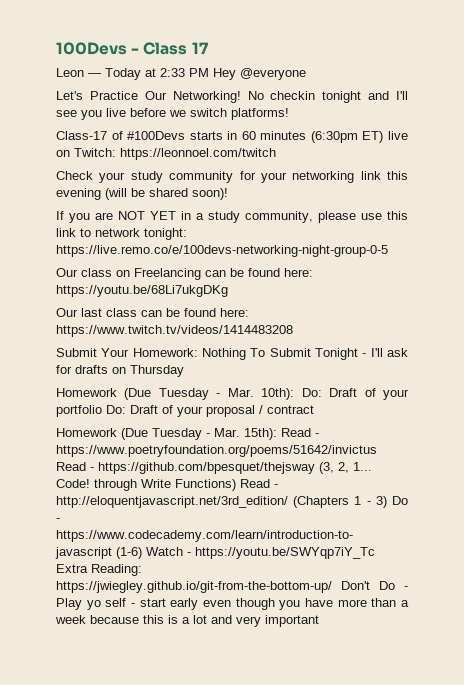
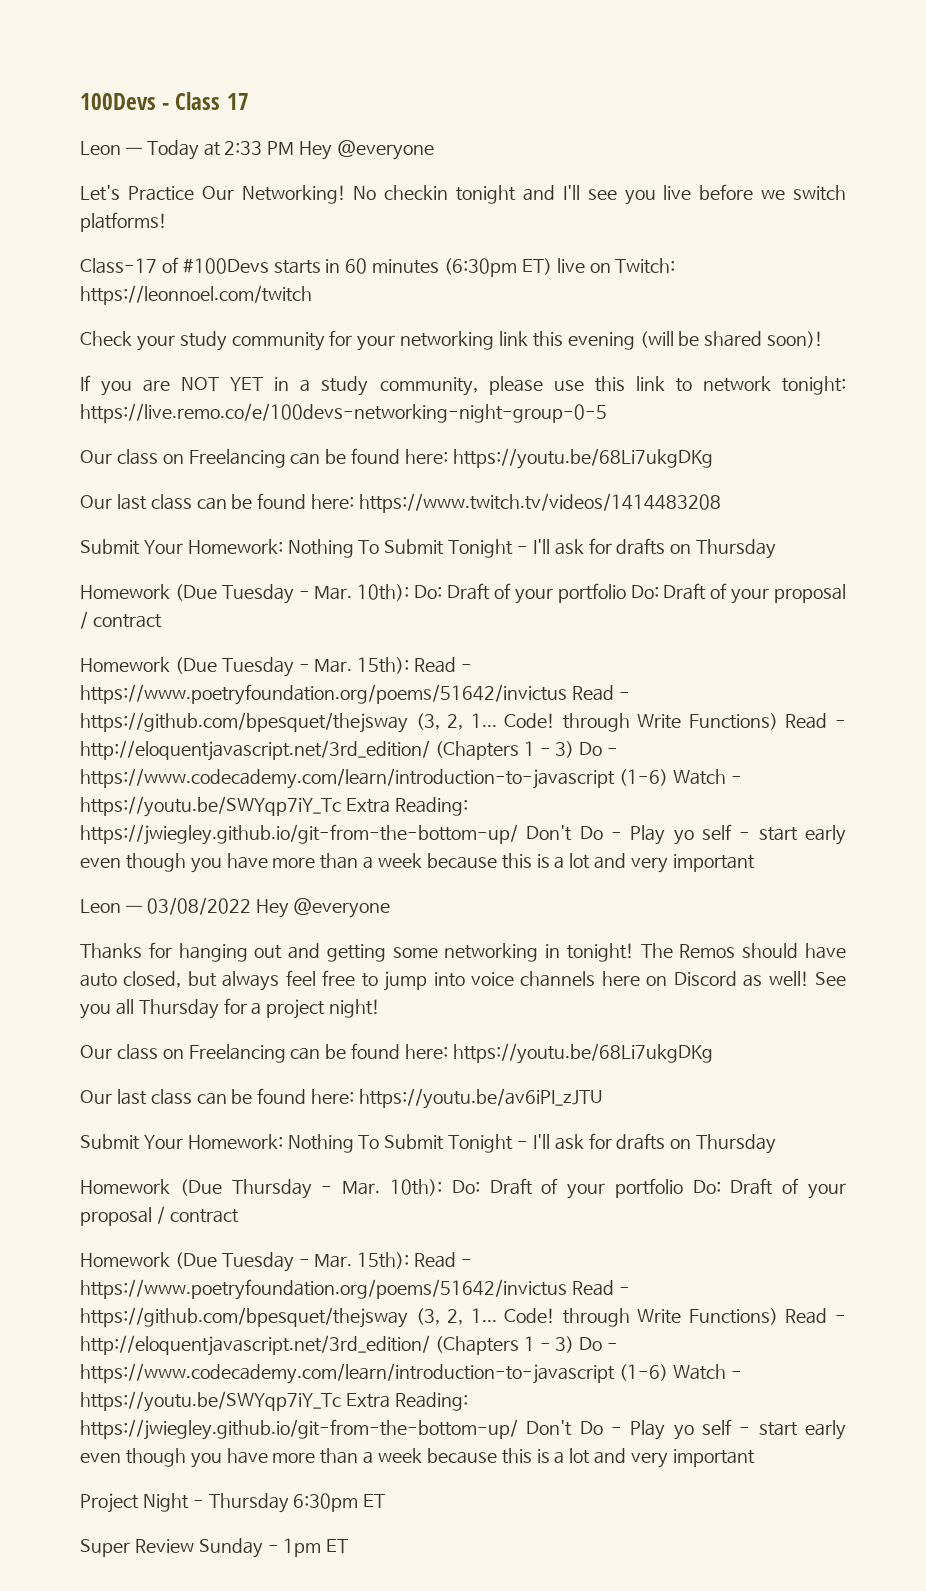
+ Leon — 03/08/2022 Hey @everyone
+ Thanks for hanging out and getting some networking in tonight! The Remos should have auto closed, but always feel free to jump into voice channels here on Discord as well! See you all Thursday for a project night!
+ Our class on Freelancing can be found here: https://youtu.be/68Li7ukgDKg
+ Our last class can be found here: https://youtu.be/av6iPI_zJTU
+ Submit Your Homework: Nothing To Submit Tonight - I'll ask for drafts on Thursday
+ Homework (Due Thursday - Mar. 10th): Do: Draft of your portfolio Do: Draft of your proposal / contract
+ Homework (Due Tuesday - Mar. 15th): Read - https://www.poetryfoundation.org/poems/51642/invictus Read - https://github.com/bpesquet/thejsway (3, 2, 1... Code! through Write Functions) Read - http://eloquentjavascript.net/3rd_edition/ (Chapters 1 - 3) Do - https://www.codecademy.com/learn/introduction-to-javascript (1-6) Watch - https://youtu.be/SWYqp7iY_Tc Extra Reading: https://jwiegley.github.io/git-from-the-bottom-up/ Don't Do - Play yo self - start early even though you have more than a week because this is a lot and very important
+ Project Night - Thursday 6:30pm ET
+ Super Review Sunday - 1pm ET

